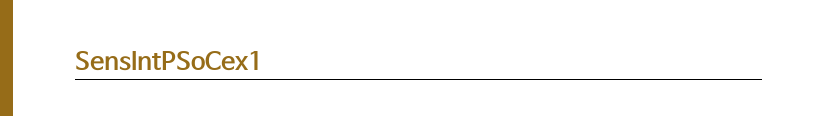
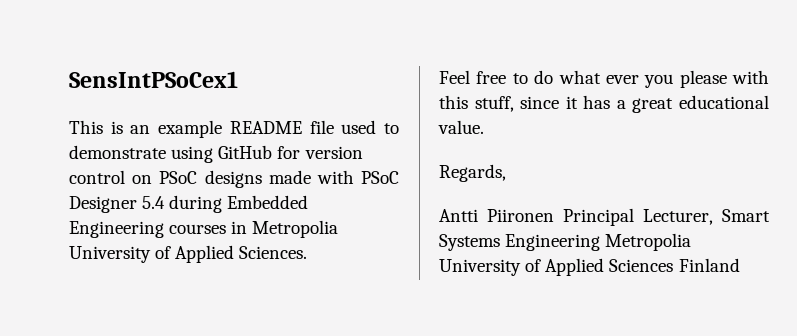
+ This is an example README file used to demonstrate using GitHub for version control on PSoC designs made with PSoC Designer 5.4 during Embedded Engineering courses in Metropolia University of Applied Sciences.
+ Feel free to do what ever you please with this stuff, since it has a great educational value.
+ Regards,
+ Antti Piironen Principal Lecturer, Smart Systems Engineering Metropolia University of Applied Sciences Finland

